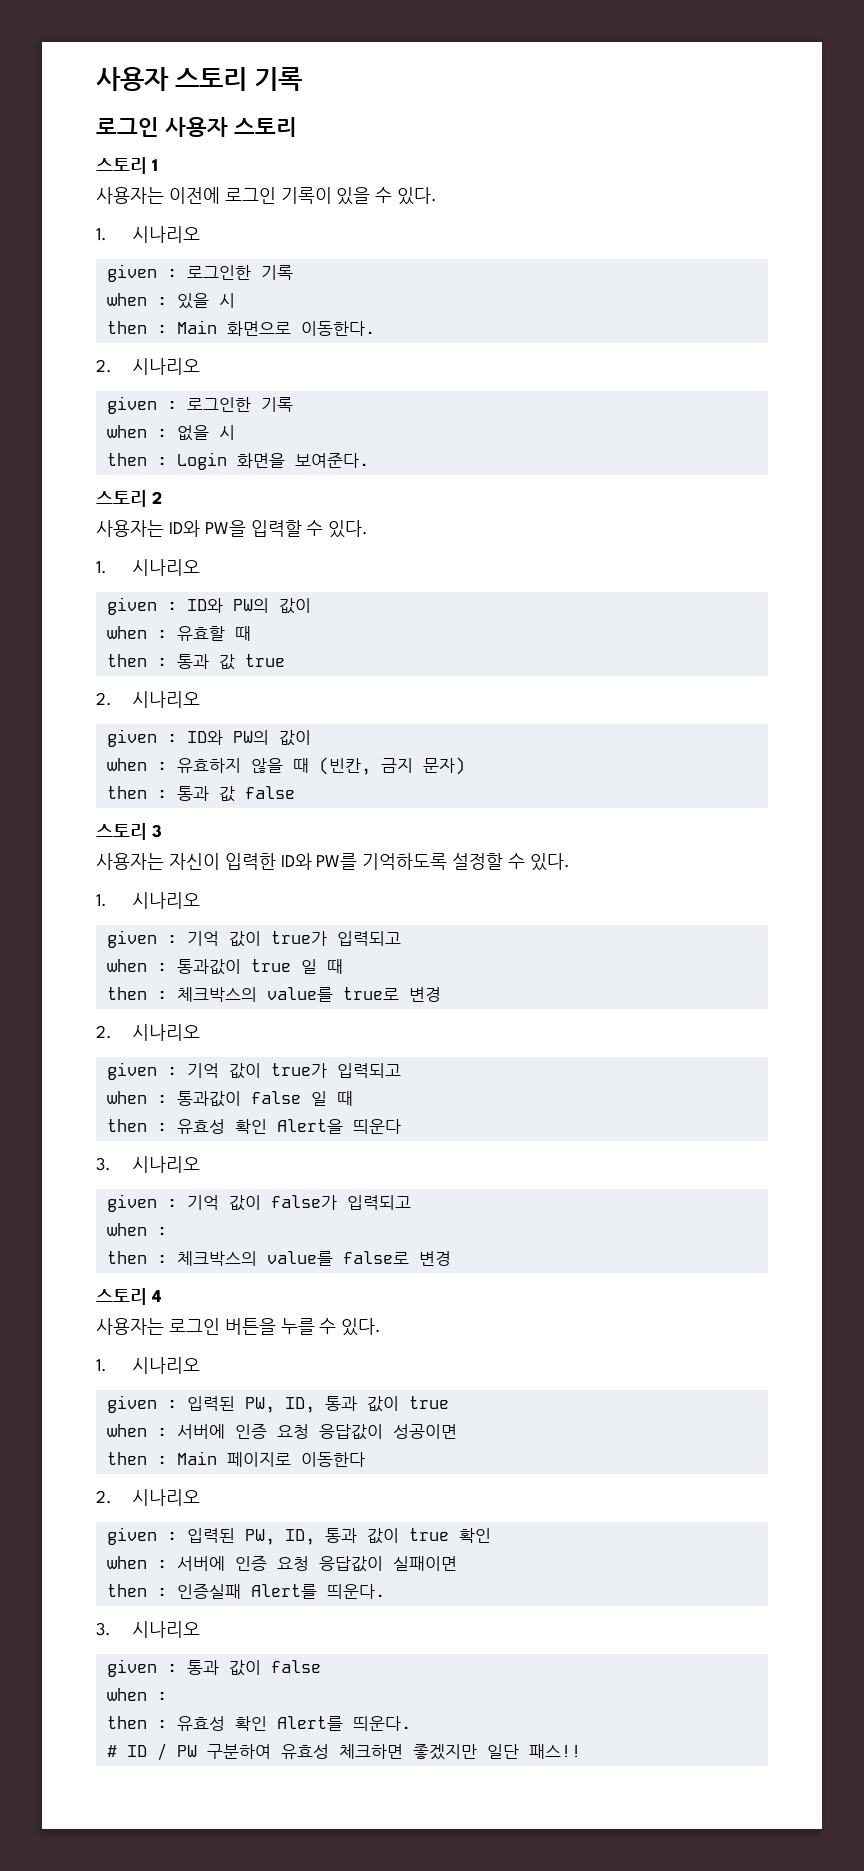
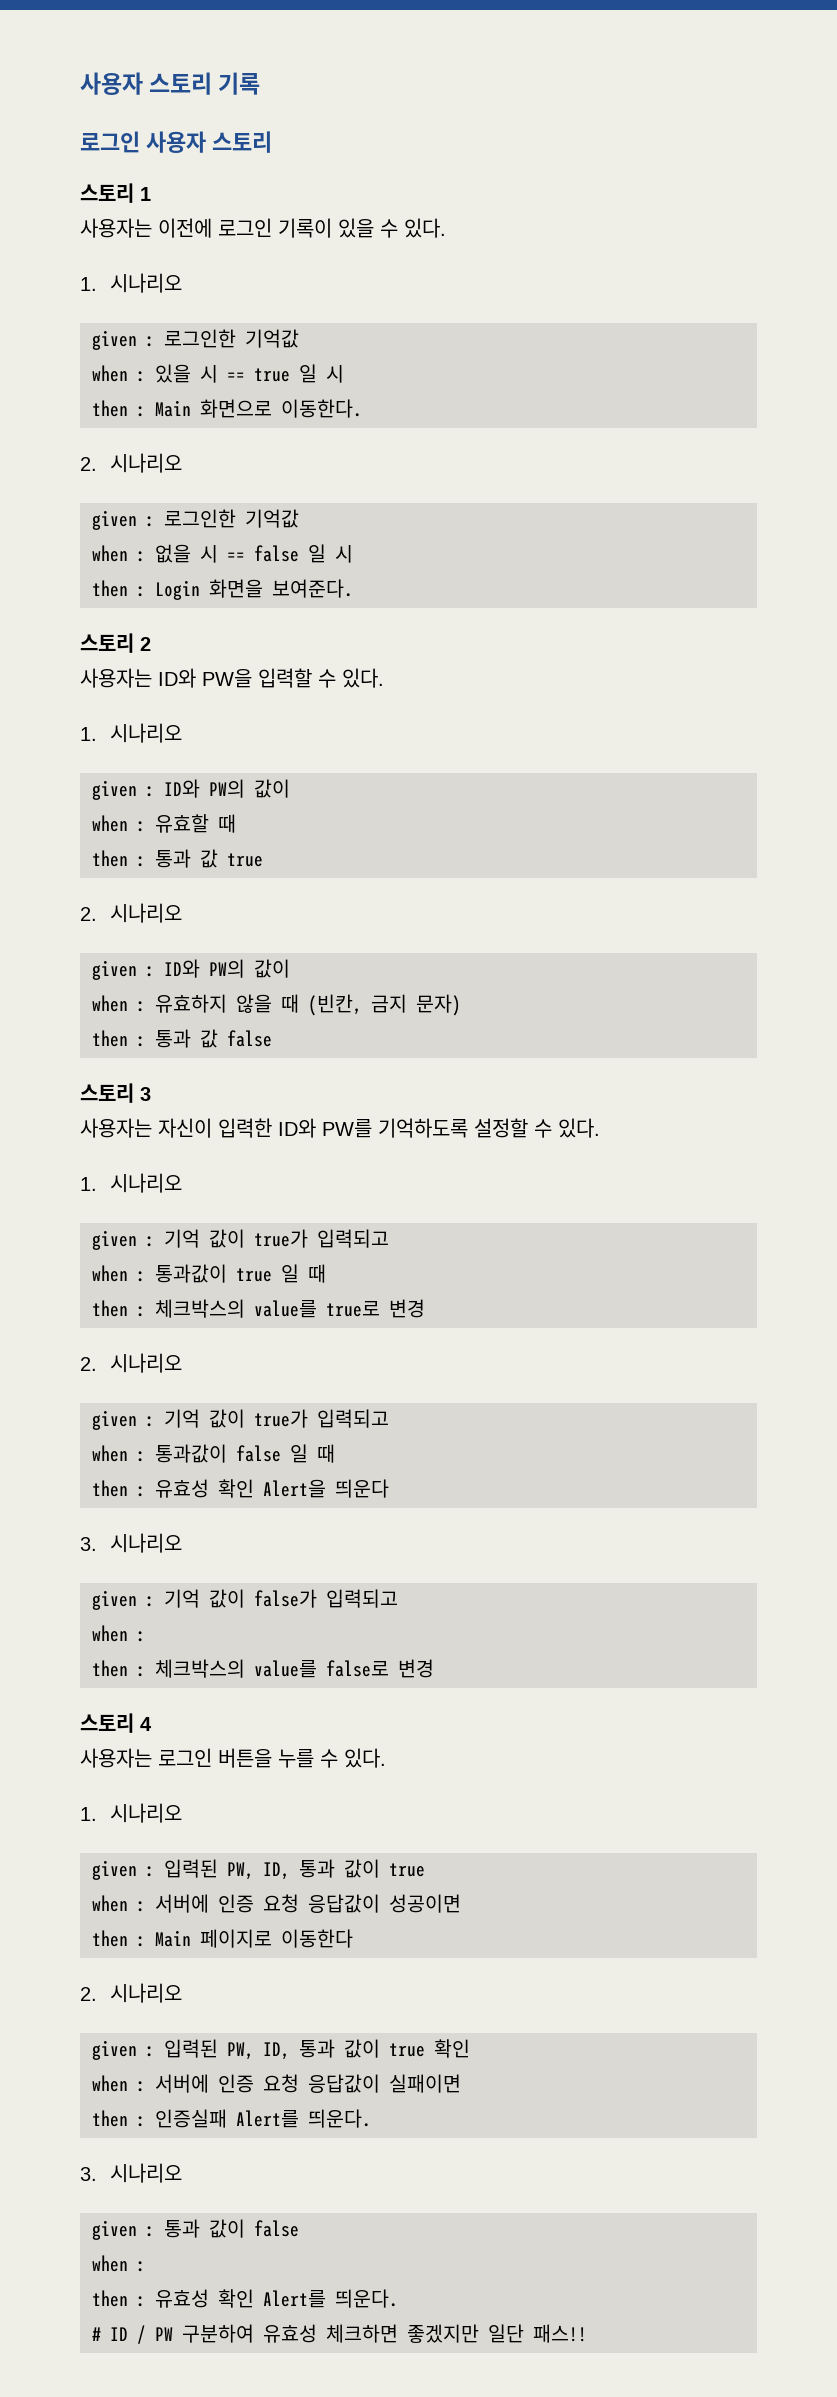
  사용자는 이전에 로그인 기록이 있을 수 있다.
  1. 시나리오
- given : 로그인한 기록
+ given : 로그인한 기억값
- when : 있을 시
+ when : 있을 시 == true 일 시
  then : Main 화면으로 이동한다.
  2. 시나리오
- given : 로그인한 기록
+ given : 로그인한 기억값
- when : 없을 시
+ when : 없을 시 == false 일 시

